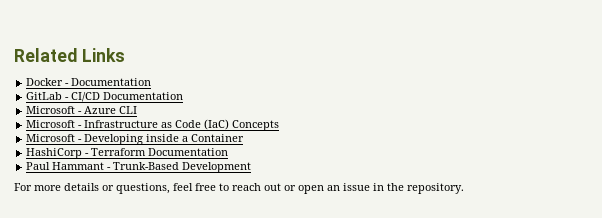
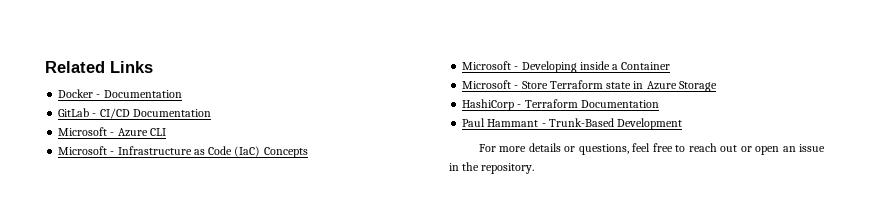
+ Microsoft - Store Terraform state in Azure Storage

